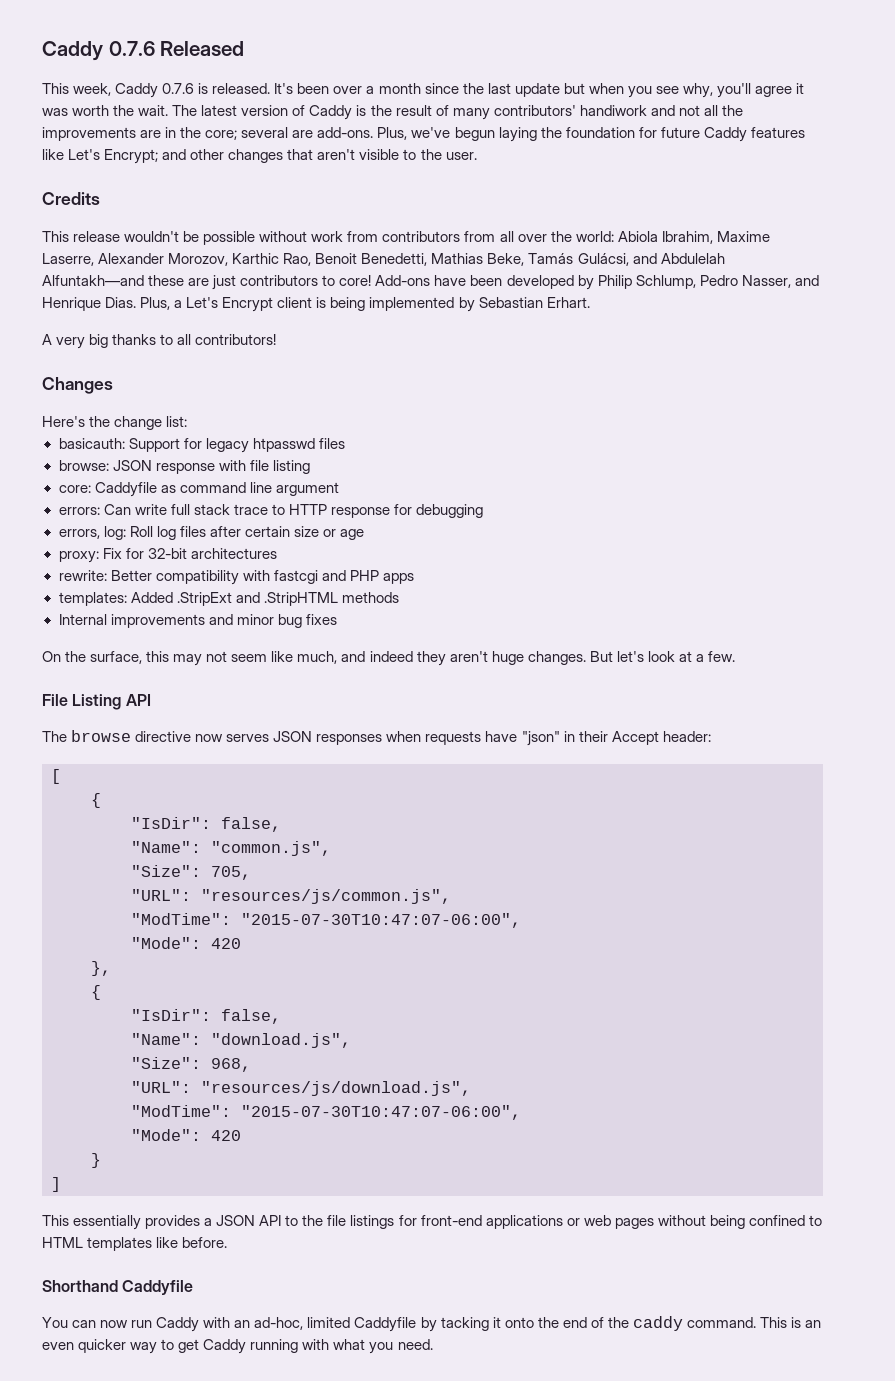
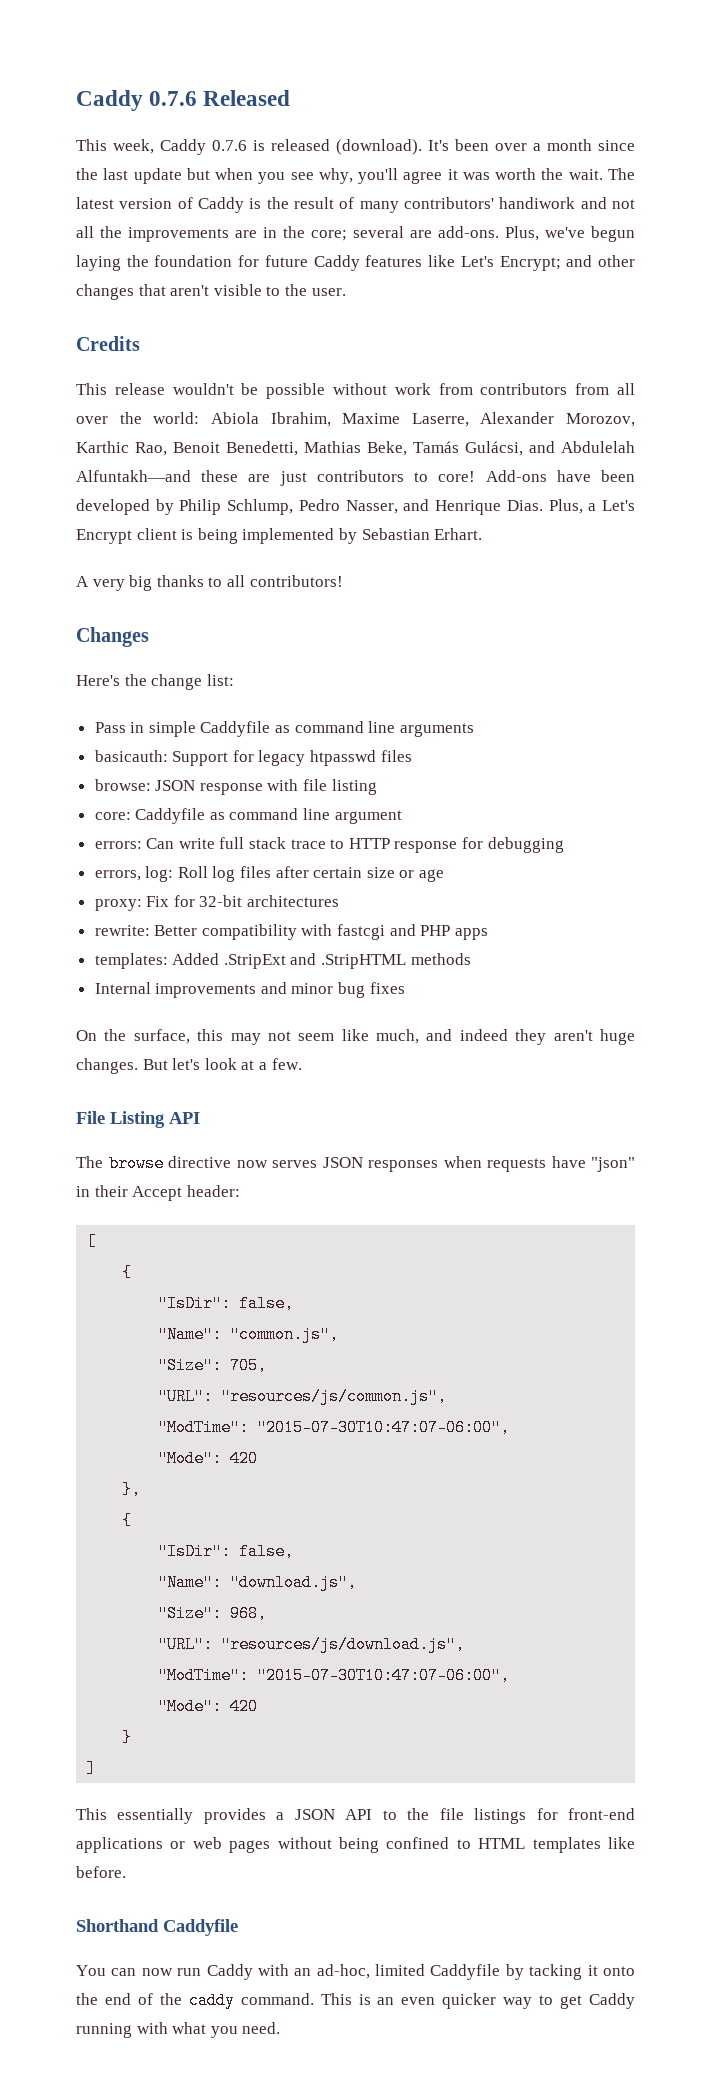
- This week, Caddy 0.7.6 is released.
+ This week, Caddy 0.7.6 is released (download).
+ Pass in simple Caddyfile as command line arguments

